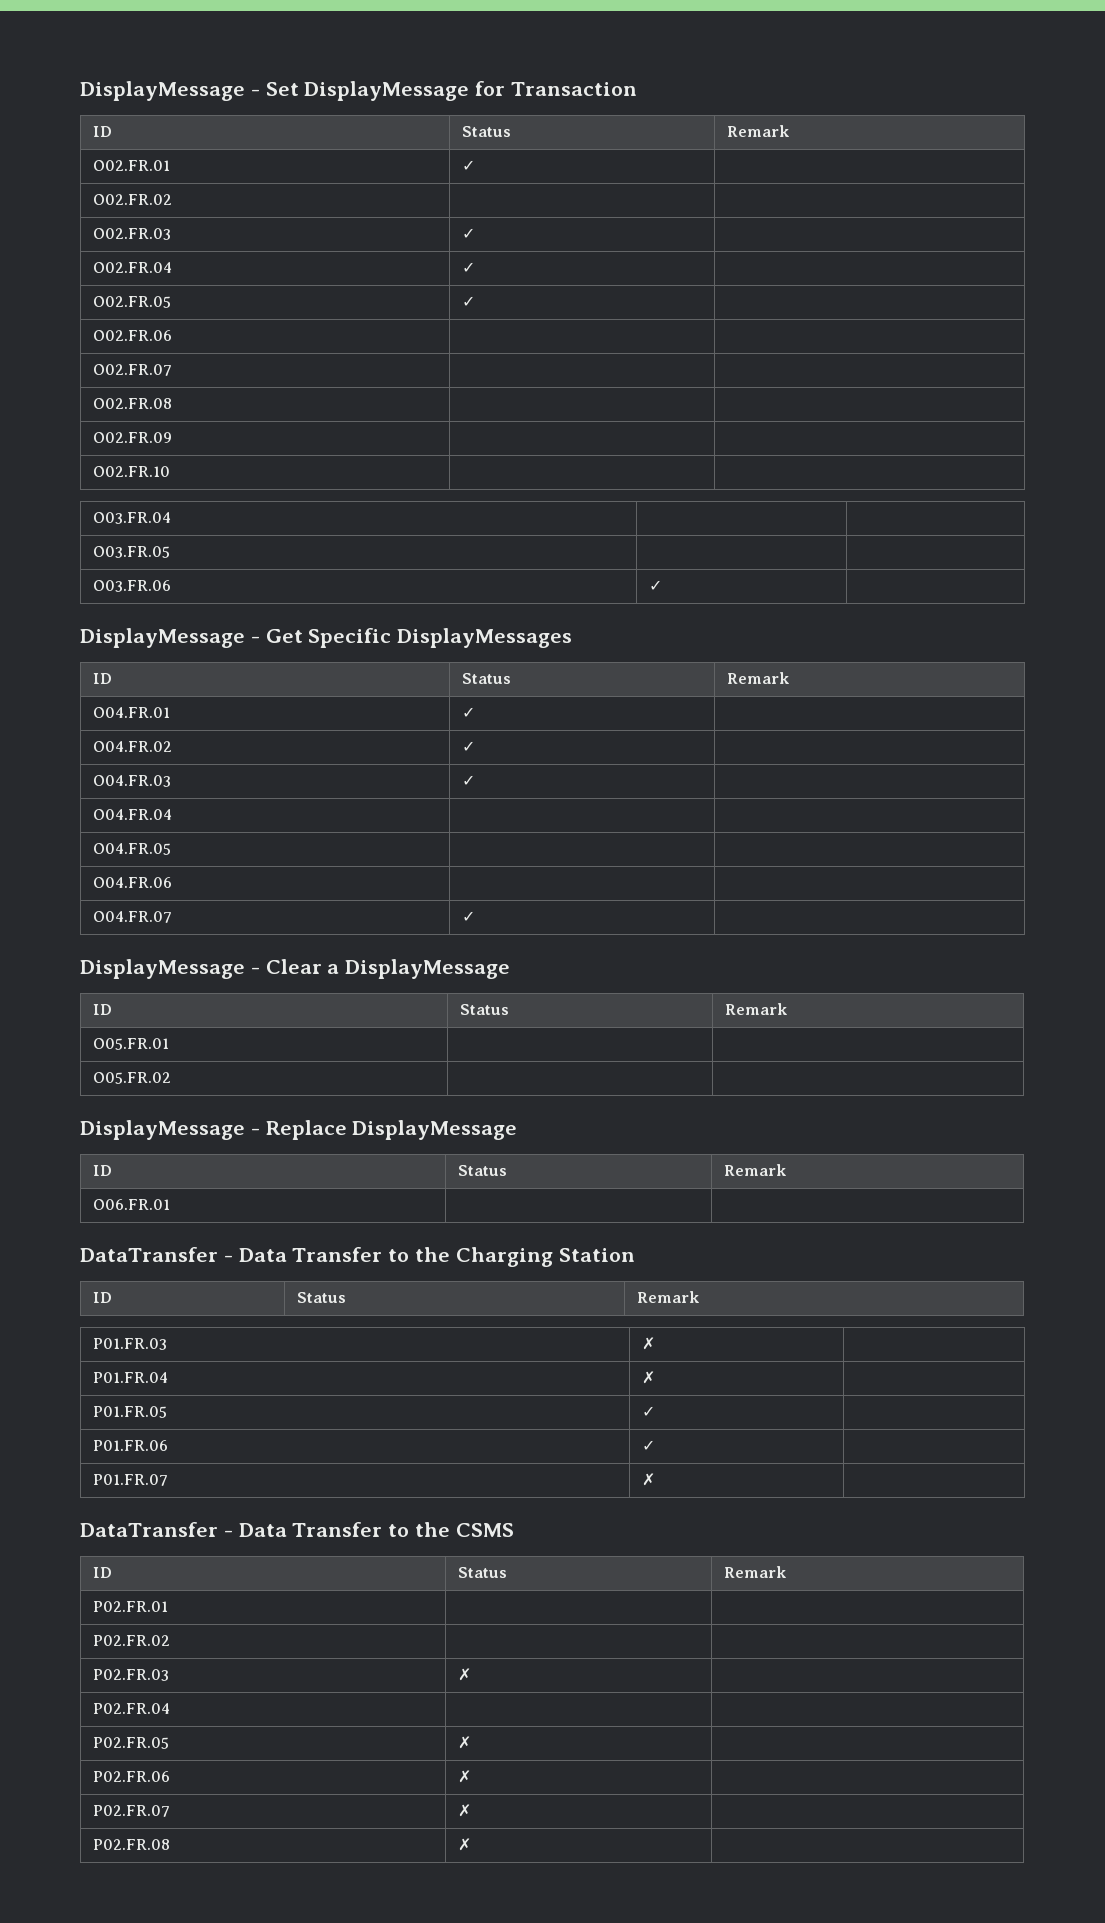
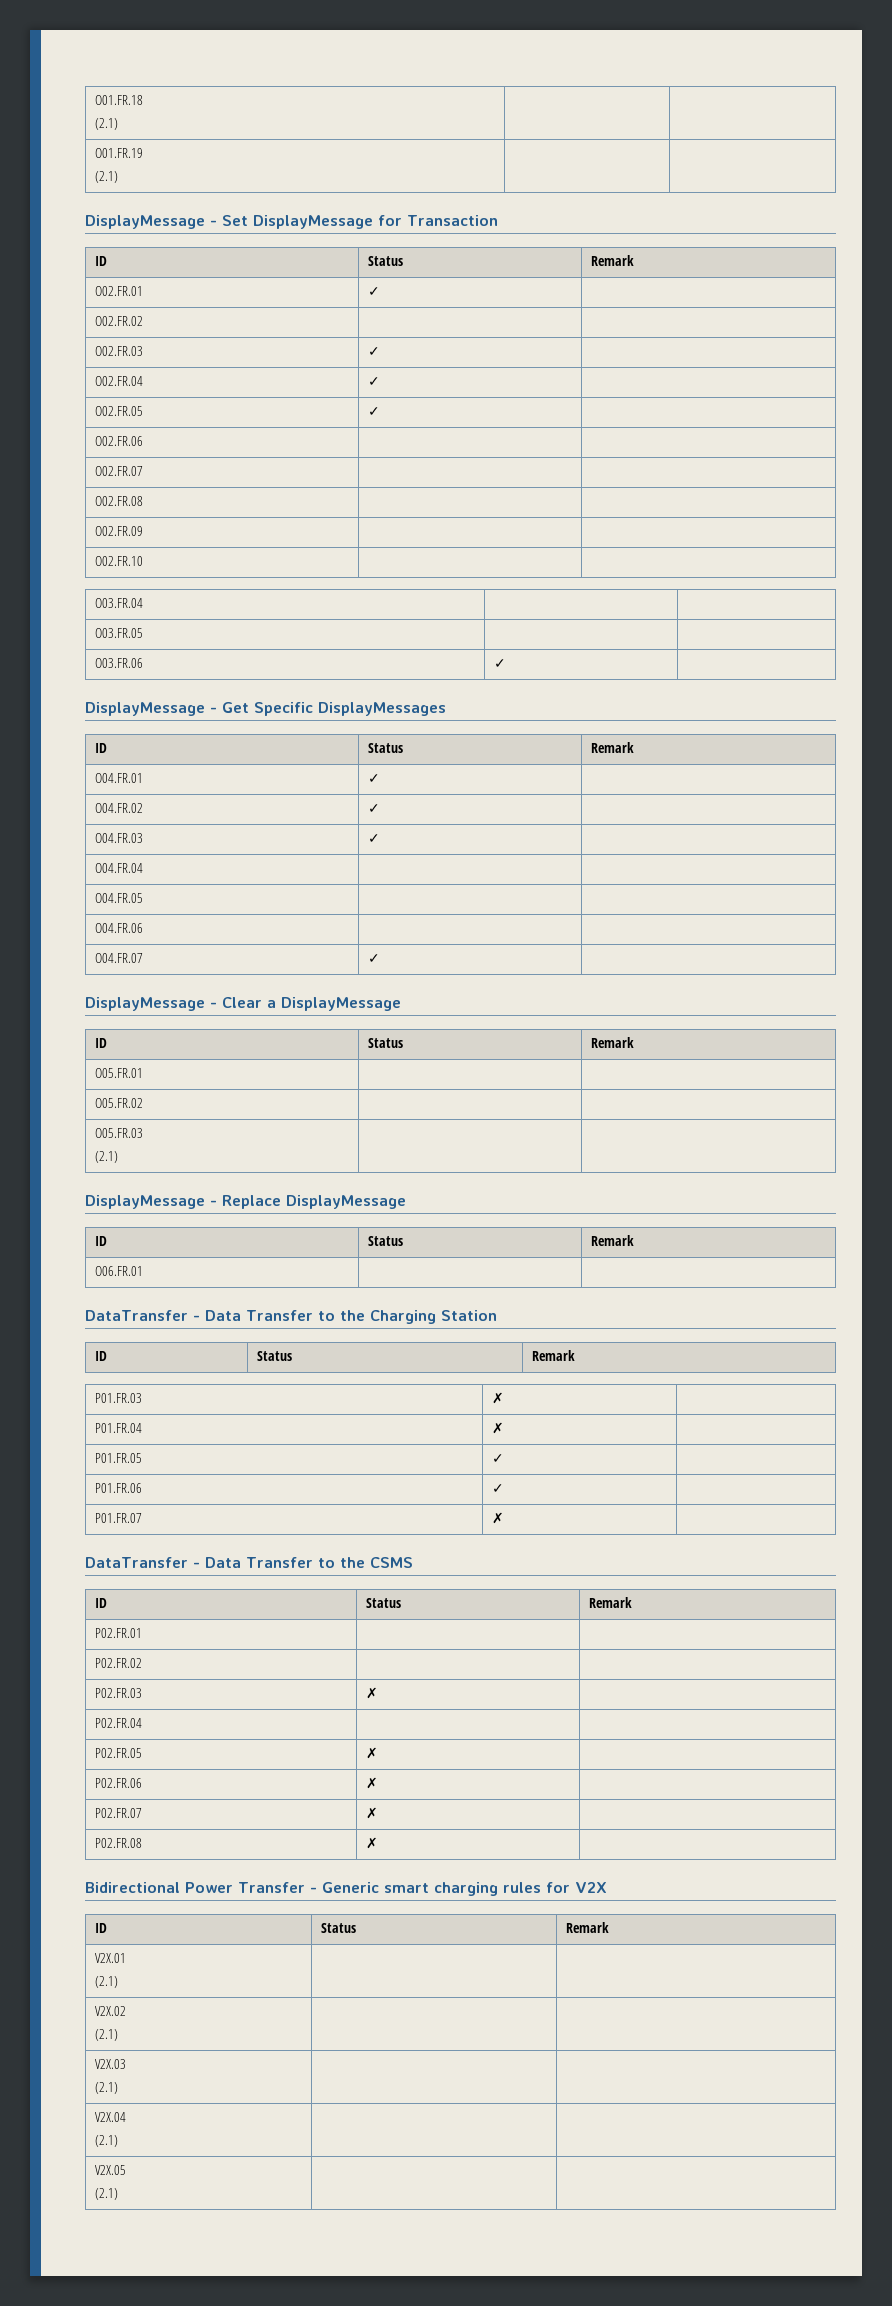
+ O01.FR.18
+ (2.1) | |
+ O01.FR.19
+ (2.1) | |
+ O05.FR.03
+ (2.1) | |
+ Bidirectional Power Transfer - Generic smart charging rules for V2X
+ ID | Status | Remark
+ V2X.01
+ (2.1) | |
+ V2X.02
+ (2.1) | |
+ V2X.03
+ (2.1) | |
+ V2X.04
+ (2.1) | |
+ V2X.05
+ (2.1) | |

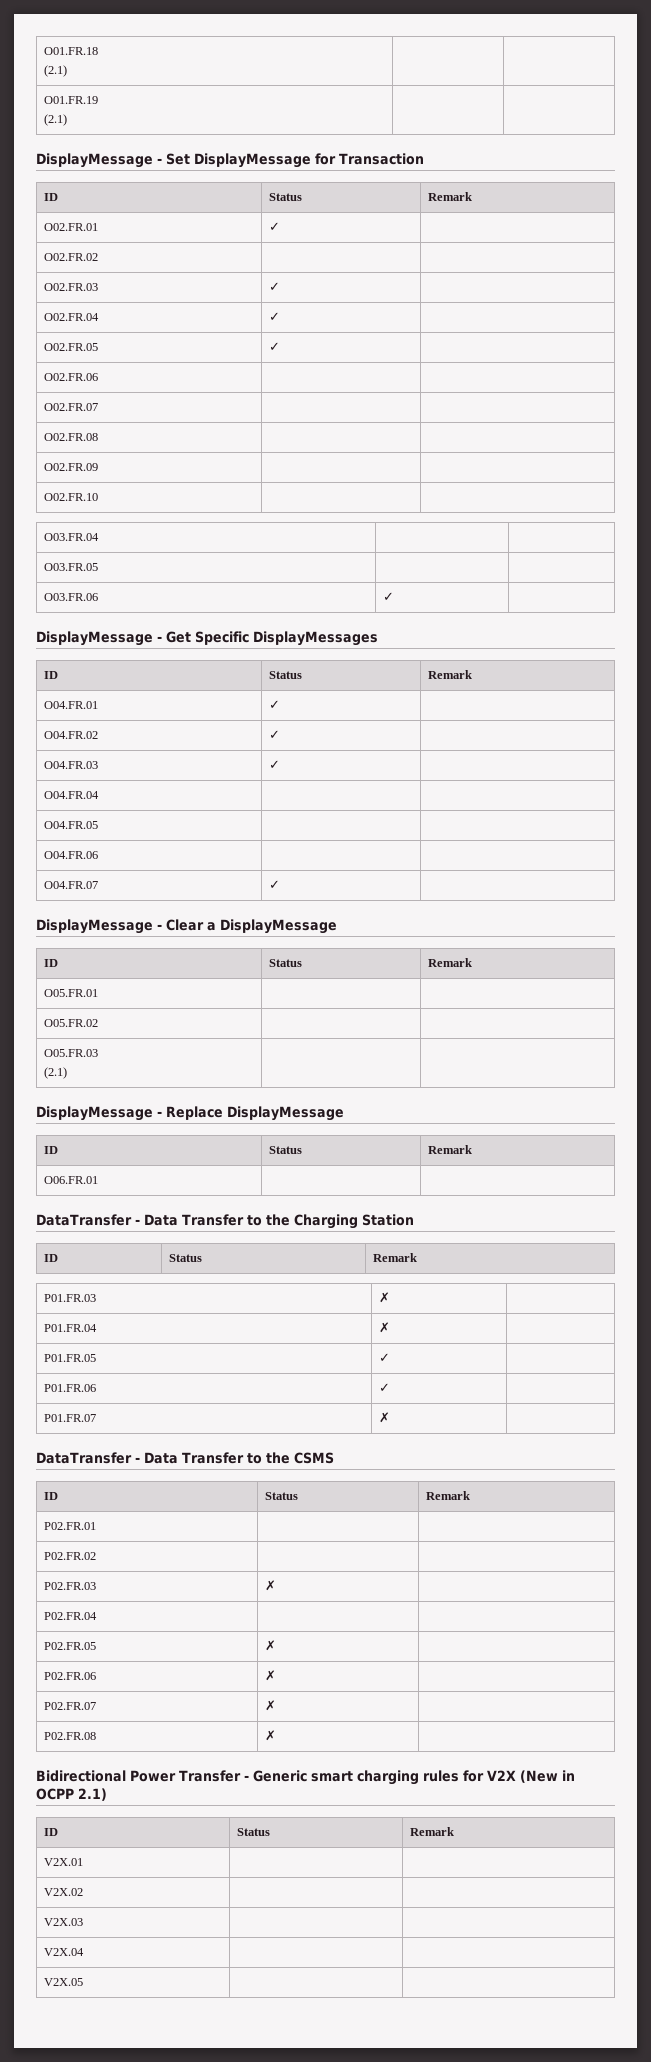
- Bidirectional Power Transfer - Generic smart charging rules for V2X
+ Bidirectional Power Transfer - Generic smart charging rules for V2X (New in OCPP 2.1)
- V2X.01
- (2.1) | |
+ V2X.01 | |
- V2X.02
- (2.1) | |
+ V2X.02 | |
- V2X.03
- (2.1) | |
+ V2X.03 | |
- V2X.04
- (2.1) | |
+ V2X.04 | |
- V2X.05
- (2.1) | |
+ V2X.05 | |

